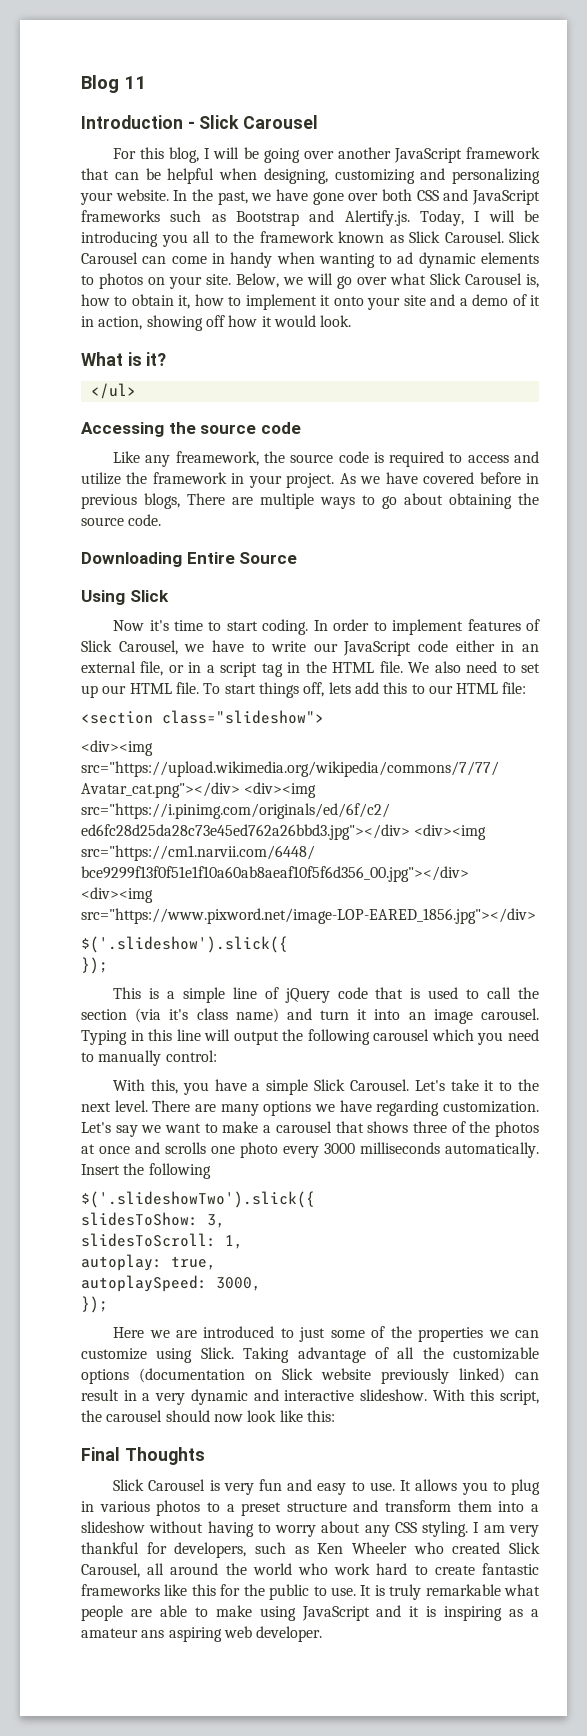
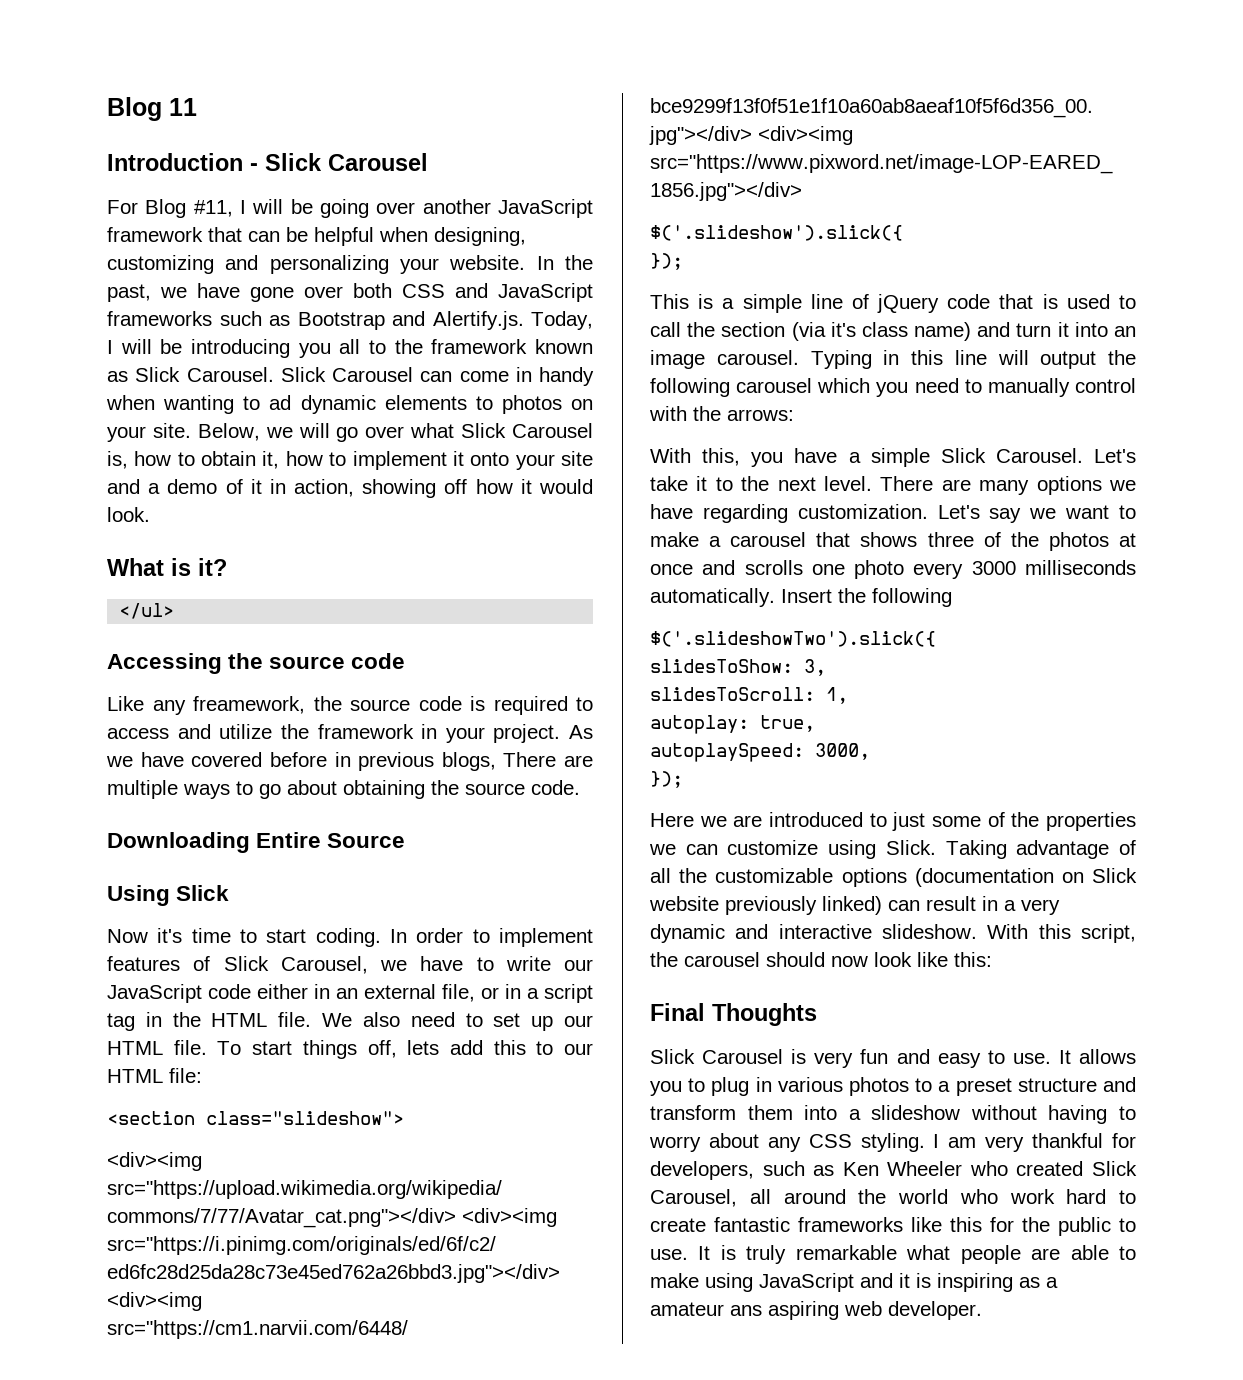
- For this blog, I will be going over another JavaScript framework that can be helpful when designing, customizing and personalizing your website.
+ For Blog #11, I will be going over another JavaScript framework that can be helpful when designing, customizing and personalizing your website.
- Typing in this line will output the following carousel which you need to manually control:
+ Typing in this line will output the following carousel which you need to manually control with the arrows:

